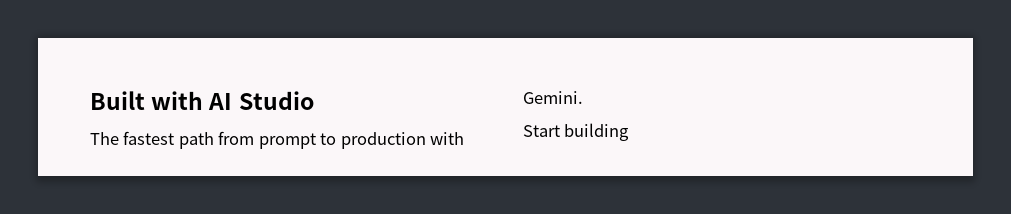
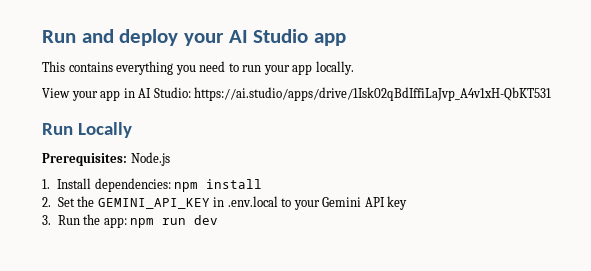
- Built with AI Studio
- The fastest path from prompt to production with Gemini.
- Start building
+ Run and deploy your AI Studio app
+ This contains everything you need to run your app locally.
+ View your app in AI Studio: https://ai.studio/apps/drive/1Isk02qBdIffiLaJvp_A4v1xH-QbKT531
+ Run Locally
+ Prerequisites: Node.js
+ 1. Install dependencies: npm install
+ 2. Set the GEMINI_API_KEY in .env.local to your Gemini API key
+ 3. Run the app: npm run dev

